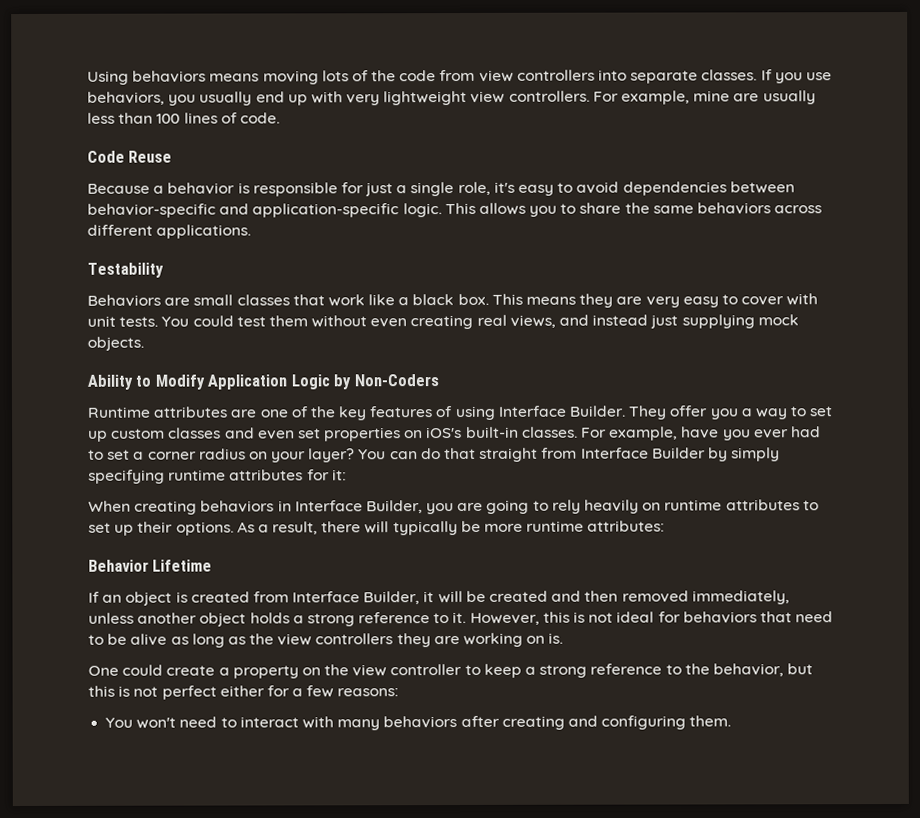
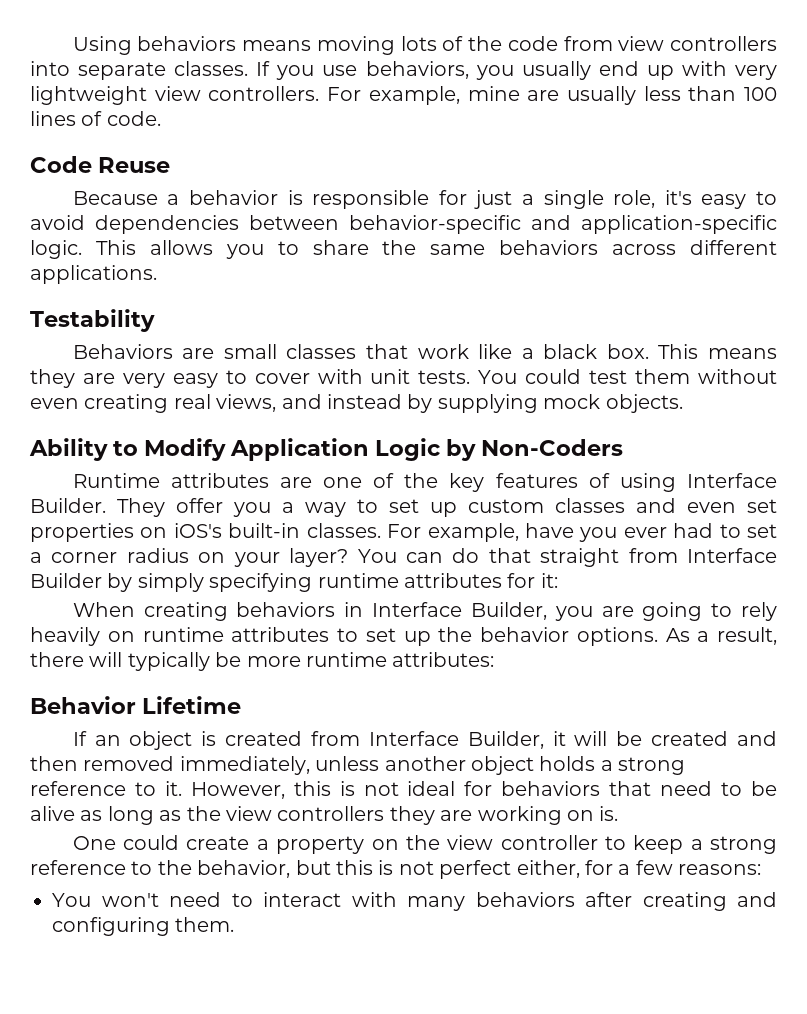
- You could test them without even creating real views, and instead just supplying mock objects.
+ You could test them without even creating real views, and instead by supplying mock objects.
- When creating behaviors in Interface Builder, you are going to rely heavily on runtime attributes to set up their options.
+ When creating behaviors in Interface Builder, you are going to rely heavily on runtime attributes to set up the behavior options.
- One could create a property on the view controller to keep a strong reference to the behavior, but this is not perfect either for a few reasons:
+ One could create a property on the view controller to keep a strong reference to the behavior, but this is not perfect either, for a few reasons:

